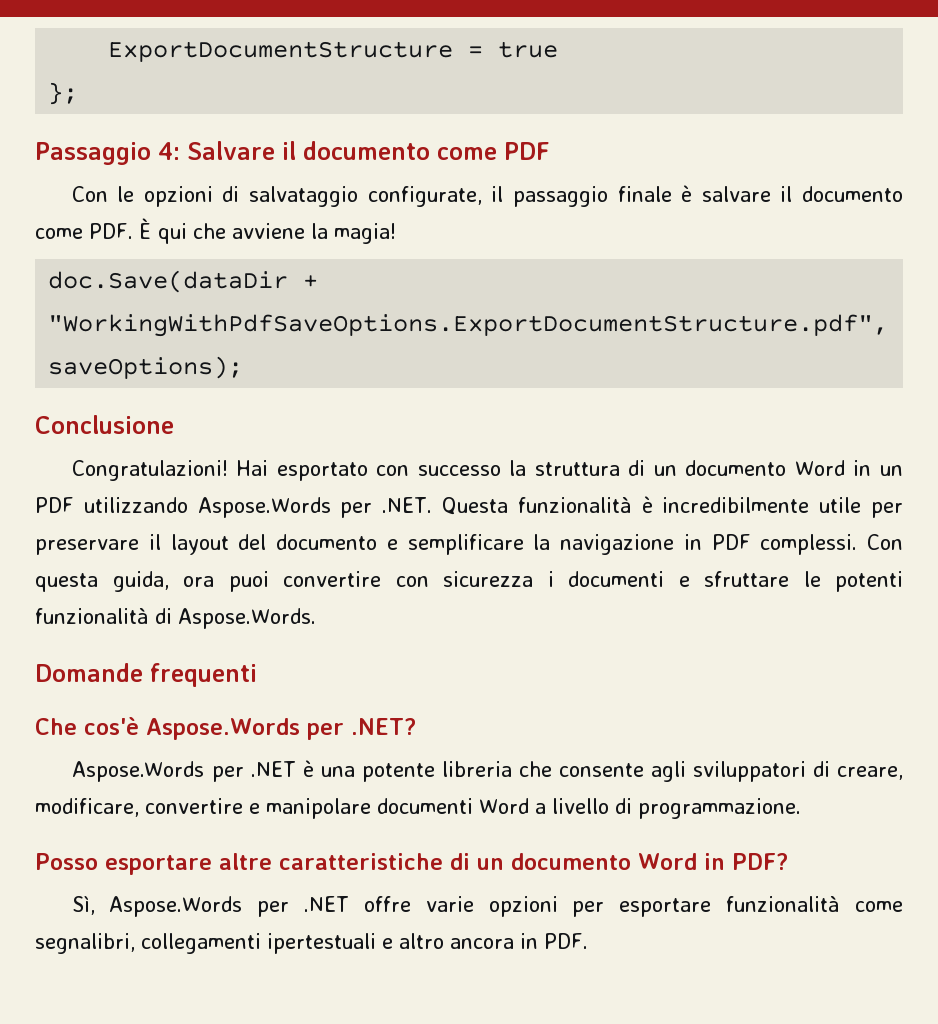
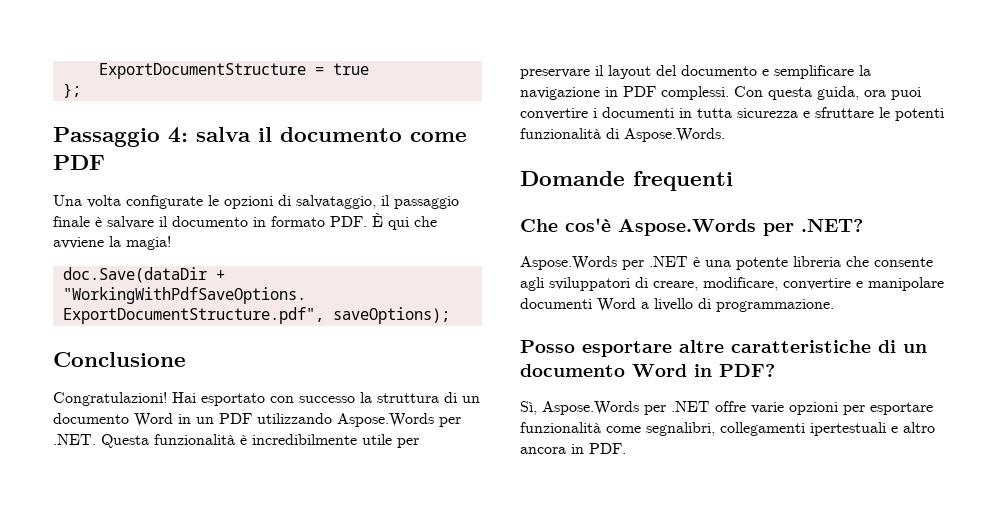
- Passaggio 4: Salvare il documento come PDF
+ Passaggio 4: salva il documento come PDF
- Con le opzioni di salvataggio configurate, il passaggio finale è salvare il documento come PDF. È qui che avviene la magia!
+ Una volta configurate le opzioni di salvataggio, il passaggio finale è salvare il documento in formato PDF. È qui che avviene la magia!
- Con questa guida, ora puoi convertire con sicurezza i documenti e sfruttare le potenti funzionalità di Aspose.Words.
+ Con questa guida, ora puoi convertire i documenti in tutta sicurezza e sfruttare le potenti funzionalità di Aspose.Words.

